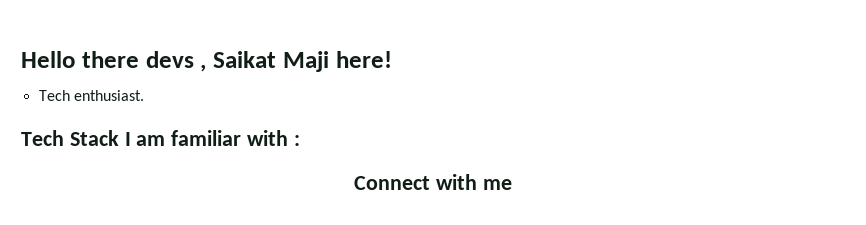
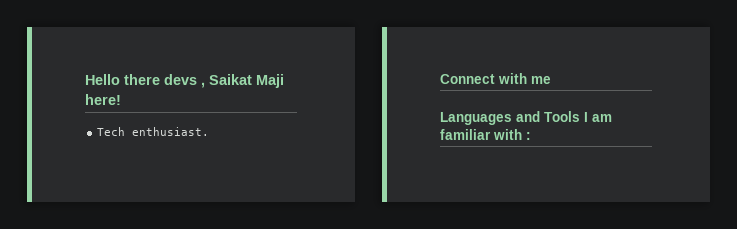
- Tech Stack I am familiar with :
+ Connect with me
+ Languages and Tools I am familiar with :
- Connect with me

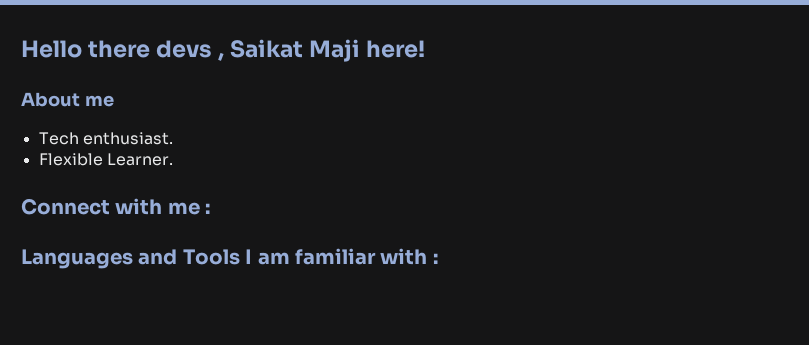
+ About me
+ Flexible Learner.
- Connect with me
+ Connect with me :

